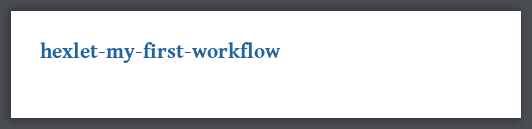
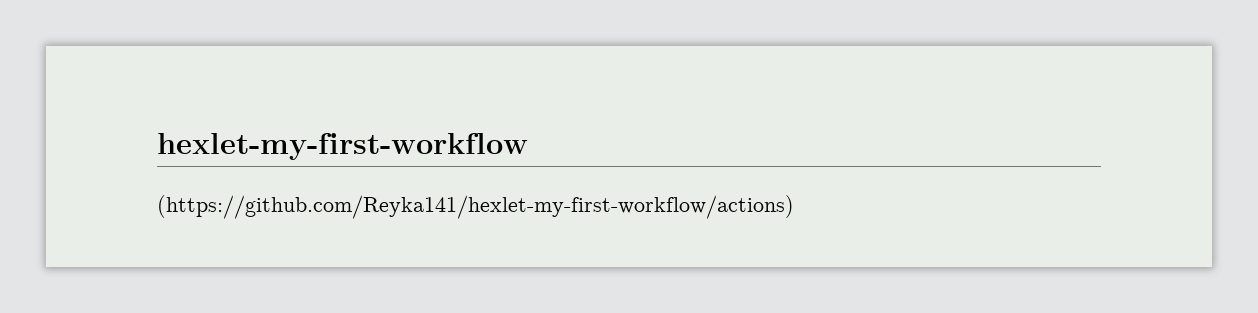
+ (https://github.com/Reyka141/hexlet-my-first-workflow/actions)

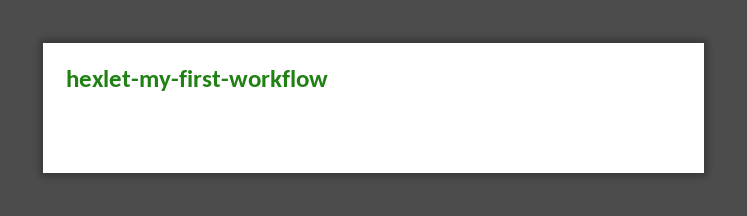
- (https://github.com/Reyka141/hexlet-my-first-workflow/actions)

